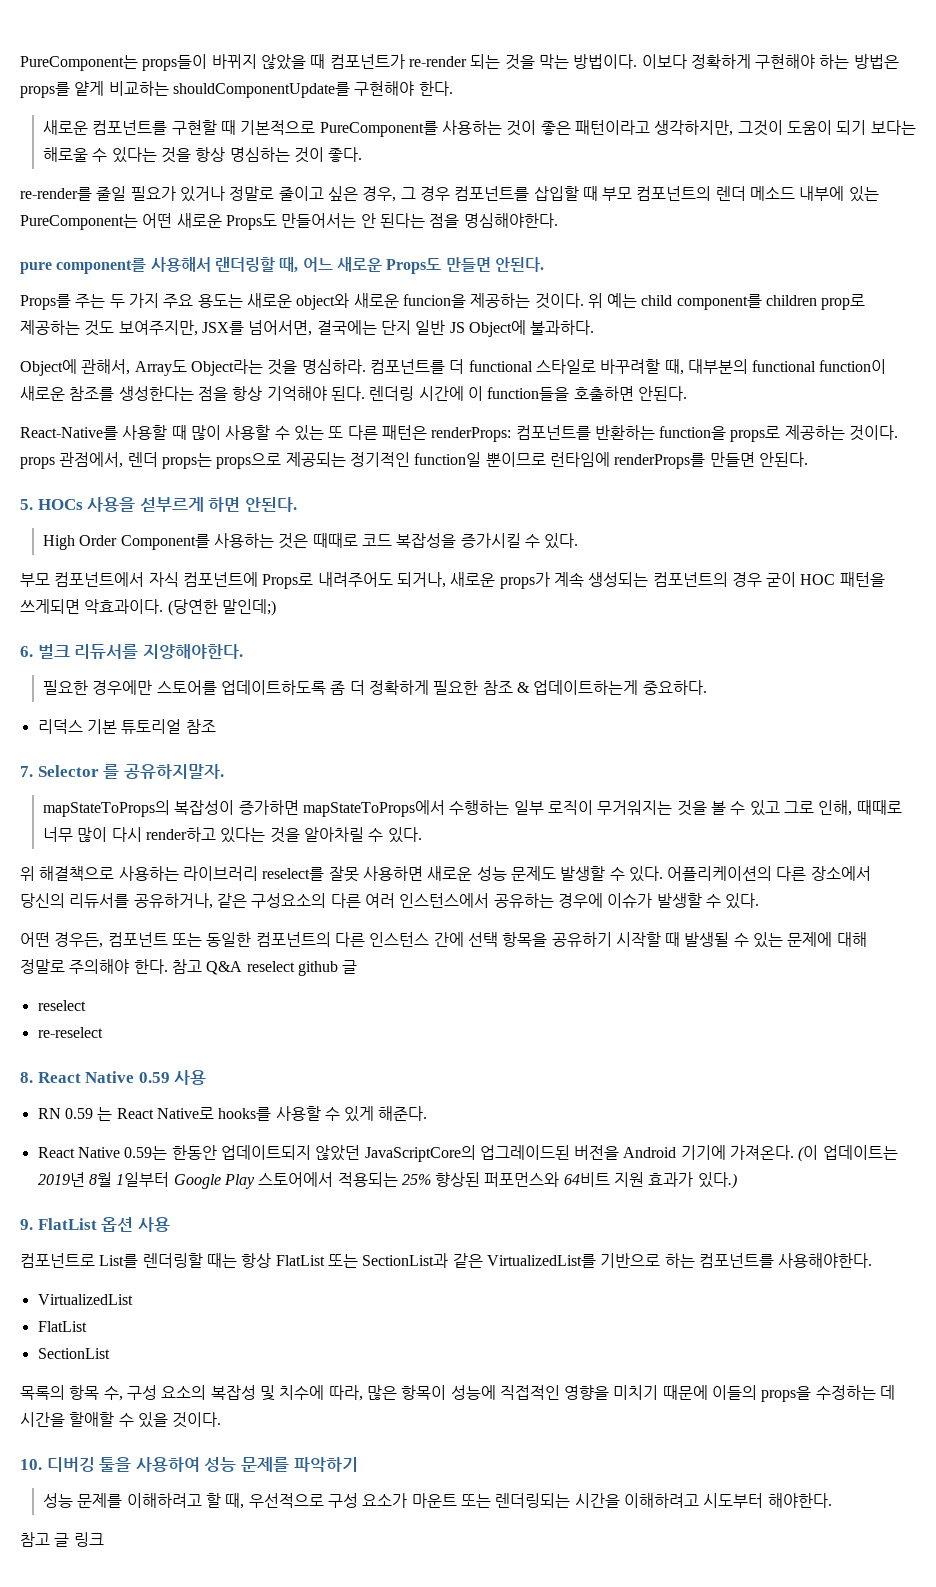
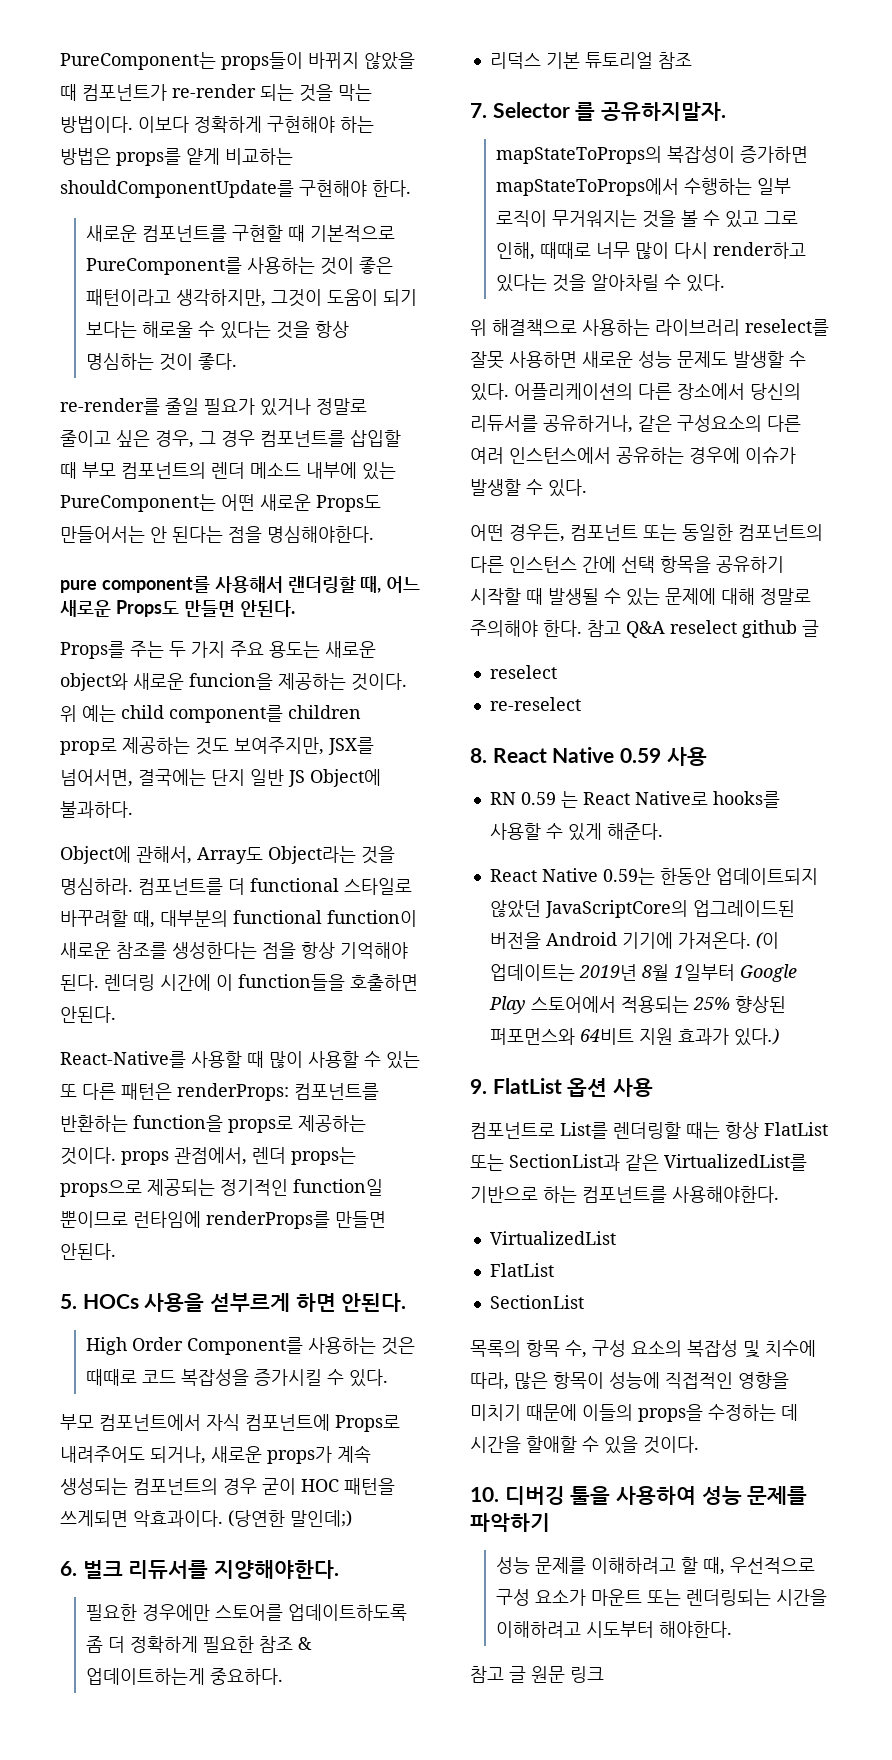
- 참고 글 링크
+ 참고 글 원문 링크

